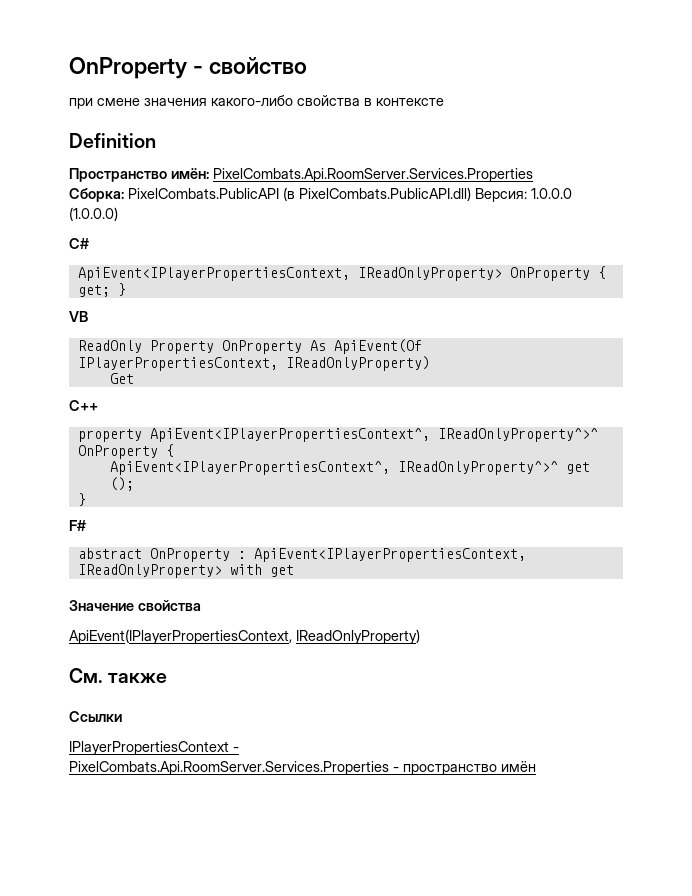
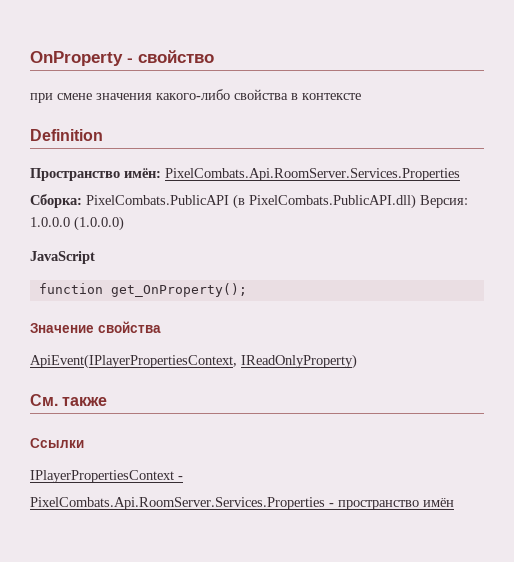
- C#
- ApiEvent<IPlayerPropertiesContext, IReadOnlyProperty> OnProperty { get; }
- VB
- ReadOnly Property OnProperty As ApiEvent(Of IPlayerPropertiesContext, IReadOnlyProperty)
- Get
- C++
- property ApiEvent<IPlayerPropertiesContext^, IReadOnlyProperty^>^ OnProperty {
- ApiEvent<IPlayerPropertiesContext^, IReadOnlyProperty^>^ get ();
- }
- F#
- abstract OnProperty : ApiEvent<IPlayerPropertiesContext, IReadOnlyProperty> with get
+ JavaScript
+ function get_OnProperty();

